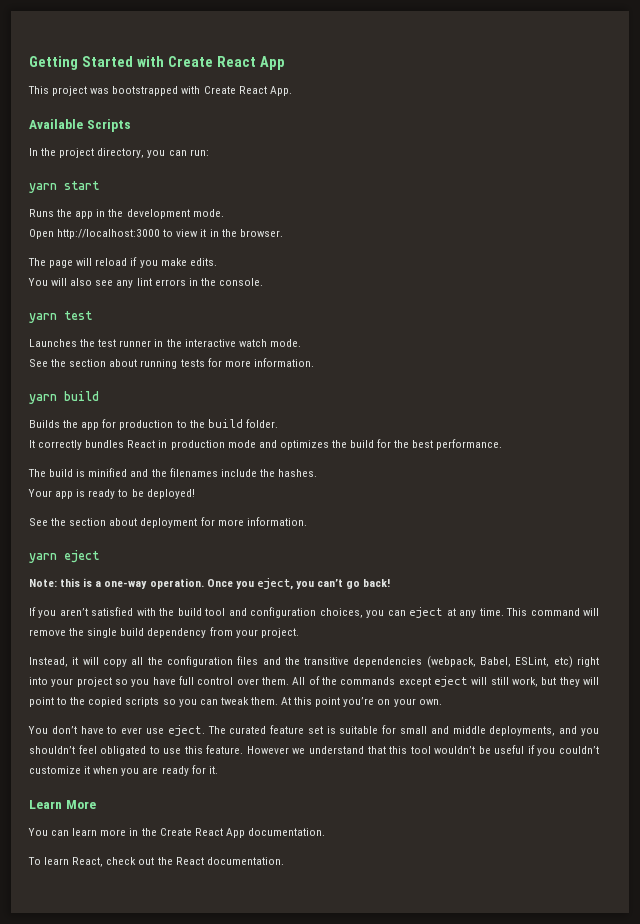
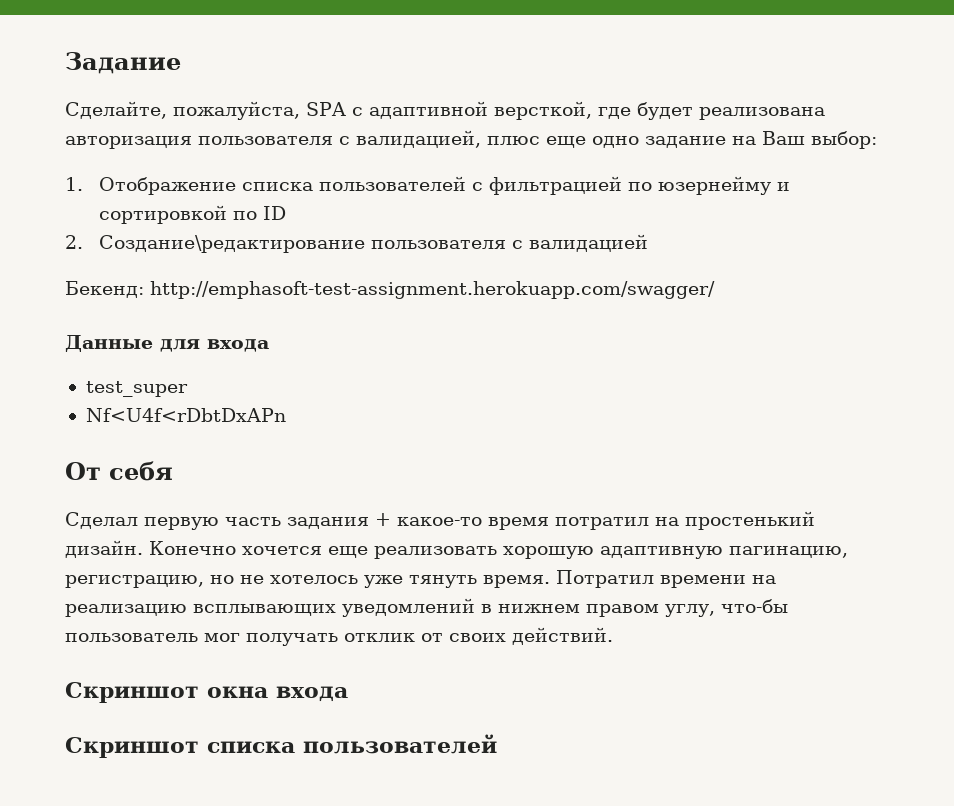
- Getting Started with Create React App
- This project was bootstrapped with Create React App.
- Available Scripts
- In the project directory, you can run:
- yarn start
- Runs the app in the development mode.
- Open http://localhost:3000 to view it in the browser.
- The page will reload if you make edits.
- You will also see any lint errors in the console.
- yarn test
- Launches the test runner in the interactive watch mode.
- See the section about running tests for more information.
- yarn build
- Builds the app for production to the build folder.
- It correctly bundles React in production mode and optimizes the build for the best performance.
- The build is minified and the filenames include the hashes.
- Your app is ready to be deployed!
- See the section about deployment for more information.
- yarn eject
- Note: this is a one-way operation. Once you eject, you can’t go back!
- If you aren’t satisfied with the build tool and configuration choices, you can eject at any time. This command will remove the single build dependency from your project.
- Instead, it will copy all the configuration files and the transitive dependencies (webpack, Babel, ESLint, etc) right into your project so you have full control over them. All of the commands except eject will still work, but they will point to the copied scripts so you can tweak them. At this point you’re on your own.
- You don’t have to ever use eject. The curated feature set is suitable for small and middle deployments, and you shouldn’t feel obligated to use this feature. However we understand that this tool wouldn’t be useful if you couldn’t customize it when you are ready for it.
- Learn More
- You can learn more in the Create React App documentation.
- To learn React, check out the React documentation.
+ Задание
+ Сделайте, пожалуйста, SPA с адаптивной версткой, где будет реализована авторизация пользователя с валидацией, плюс еще одно задание на Ваш выбор:
+ 1. Отображение списка пользователей с фильтрацией по юзернейму и сортировкой по ID
+ 2. Создание\редактирование пользователя с валидацией
+ Бекенд: http://emphasoft-test-assignment.herokuapp.com/swagger/
+ Данные для входа
+ test_super
+ Nf<U4f<rDbtDxAPn
+ От себя
+ Сделал первую часть задания + какое-то время потратил на простенький дизайн. Конечно хочется еще реализовать хорошую адаптивную пагинацию, регистрацию, но не хотелось уже тянуть время. Потратил времени на реализацию всплывающих уведомлений в нижнем правом углу, что-бы пользователь мог получать отклик от своих действий.
+ Скриншот окна входа
+ Скриншот списка пользователей

